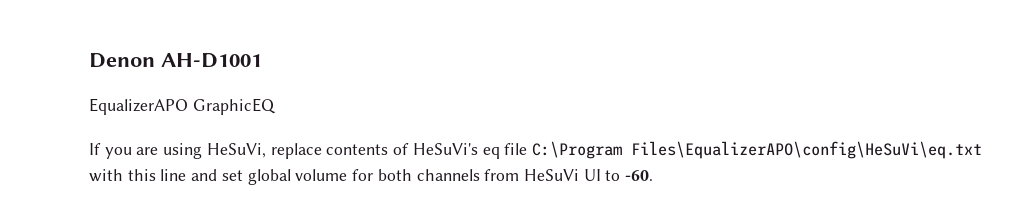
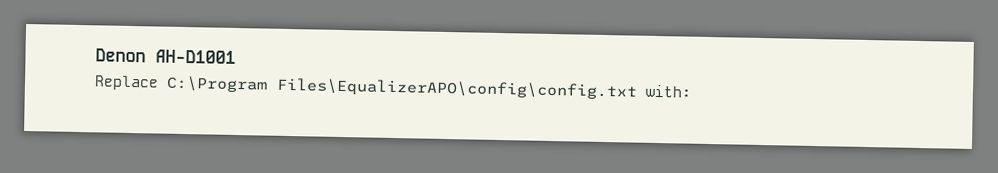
- EqualizerAPO GraphicEQ
- If you are using HeSuVi, replace contents of HeSuVi's eq file C:\Program Files\EqualizerAPO\config\HeSuVi\eq.txt with this line and set global volume for both channels from HeSuVi UI to -60.
+ Replace C:\Program Files\EqualizerAPO\config\config.txt with:

